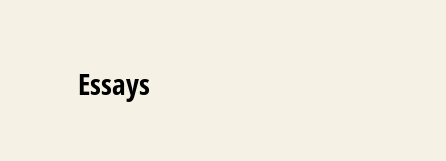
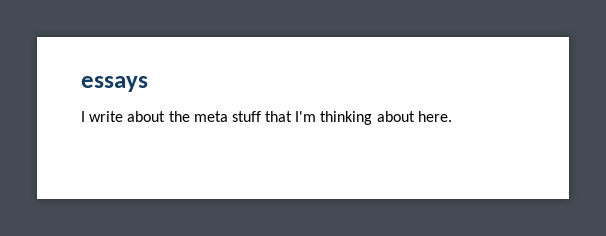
- Essays
+ essays
+ I write about the meta stuff that I'm thinking about here.

